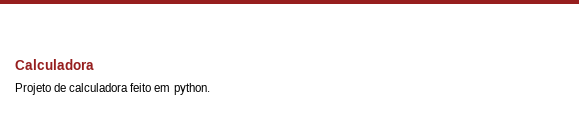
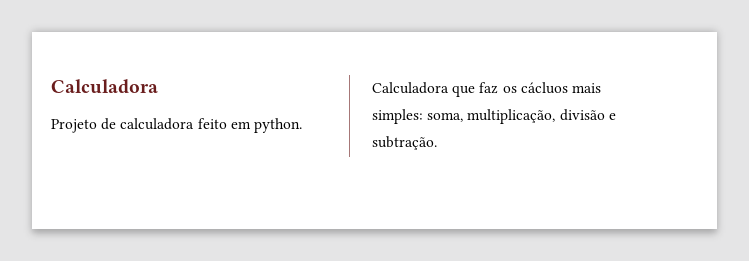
+ Calculadora que faz os cácluos mais simples: soma, multiplicação, divisão e subtração.

